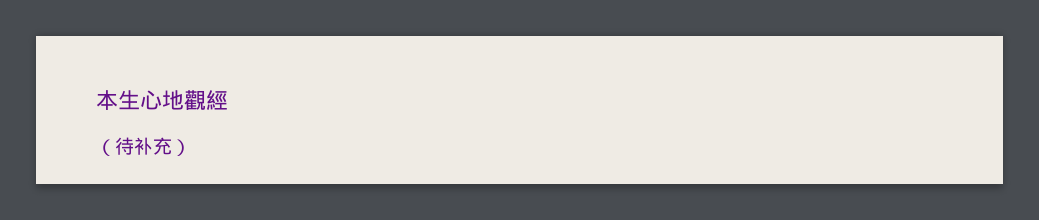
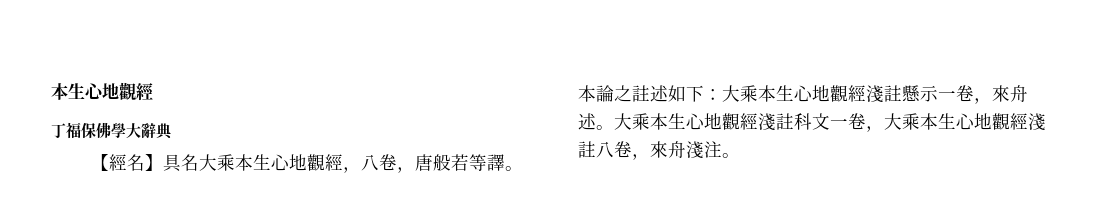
- （待补充）
+ 丁福保佛學大辭典
+ 【經名】具名大乘本生心地觀經，八卷，唐般若等譯。本論之註述如下：大乘本生心地觀經淺註懸示一卷，來舟述。大乘本生心地觀經淺註科文一卷，大乘本生心地觀經淺註八卷，來舟淺注。

